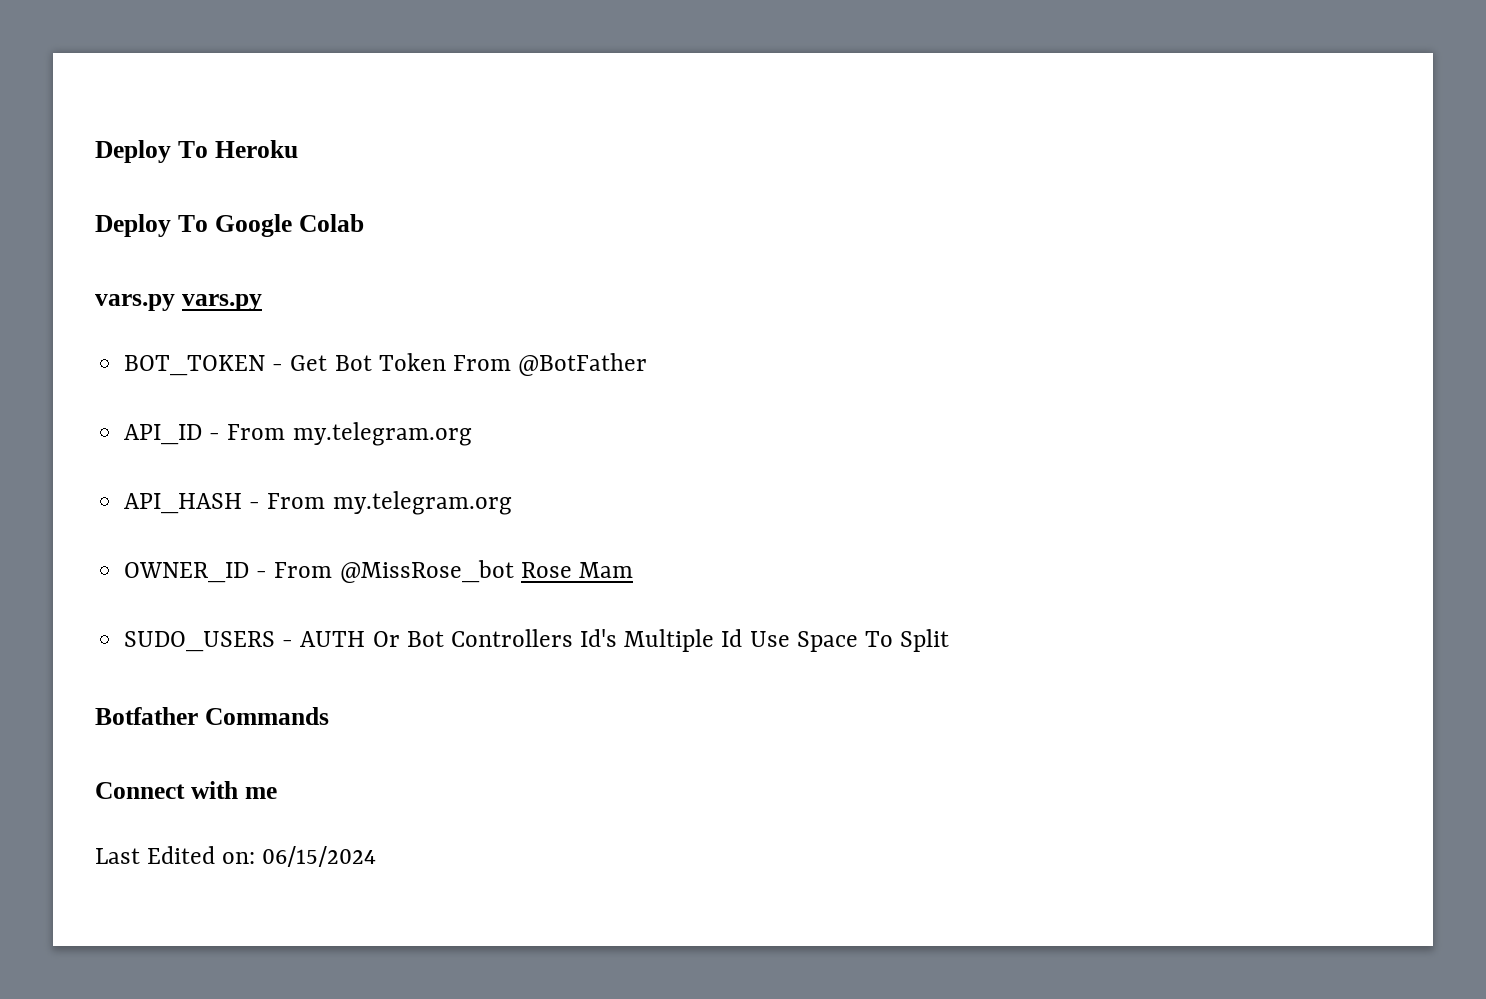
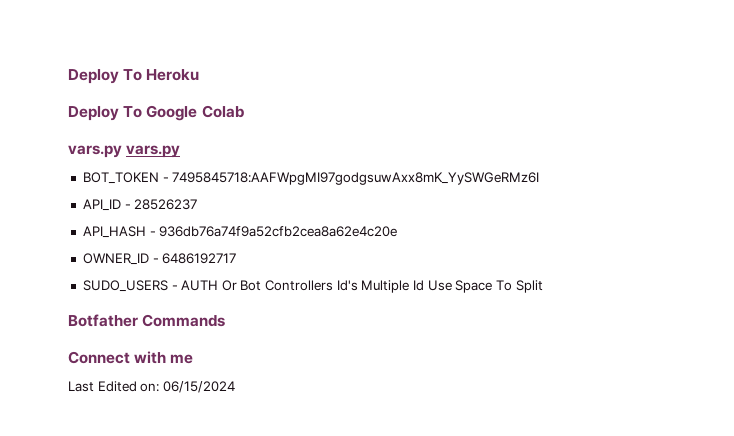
- BOT_TOKEN - Get Bot Token From @BotFather
+ BOT_TOKEN - 7495845718:AAFWpgMI97godgsuwAxx8mK_YySWGeRMz6I
- API_ID - From my.telegram.org
+ API_ID - 28526237
- API_HASH - From my.telegram.org
+ API_HASH - 936db76a74f9a52cfb2cea8a62e4c20e
- OWNER_ID - From @MissRose_bot Rose Mam
+ OWNER_ID - 6486192717

